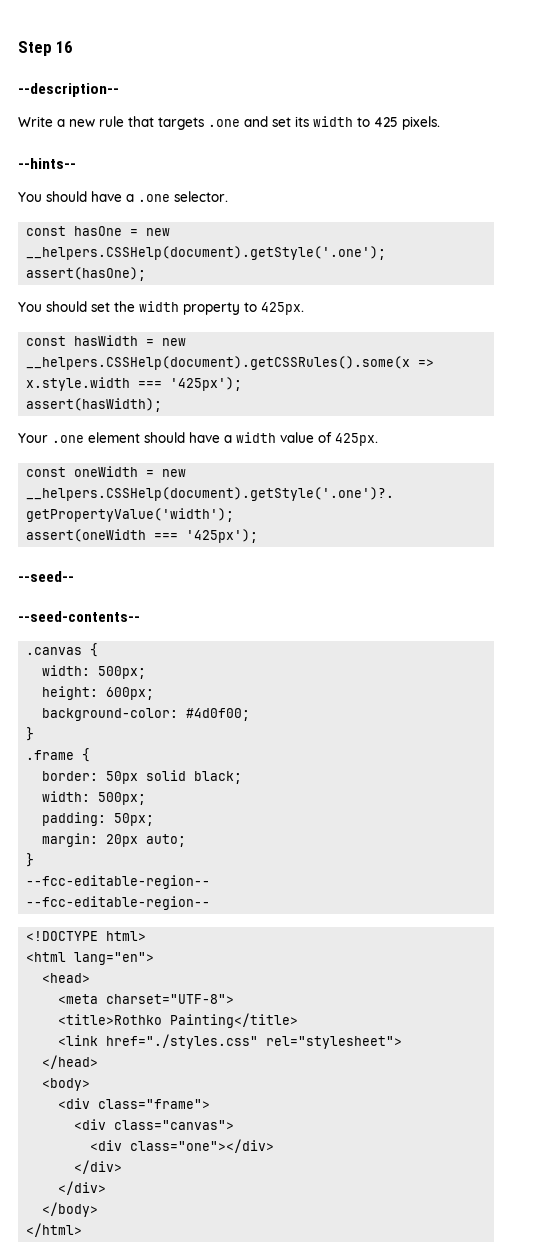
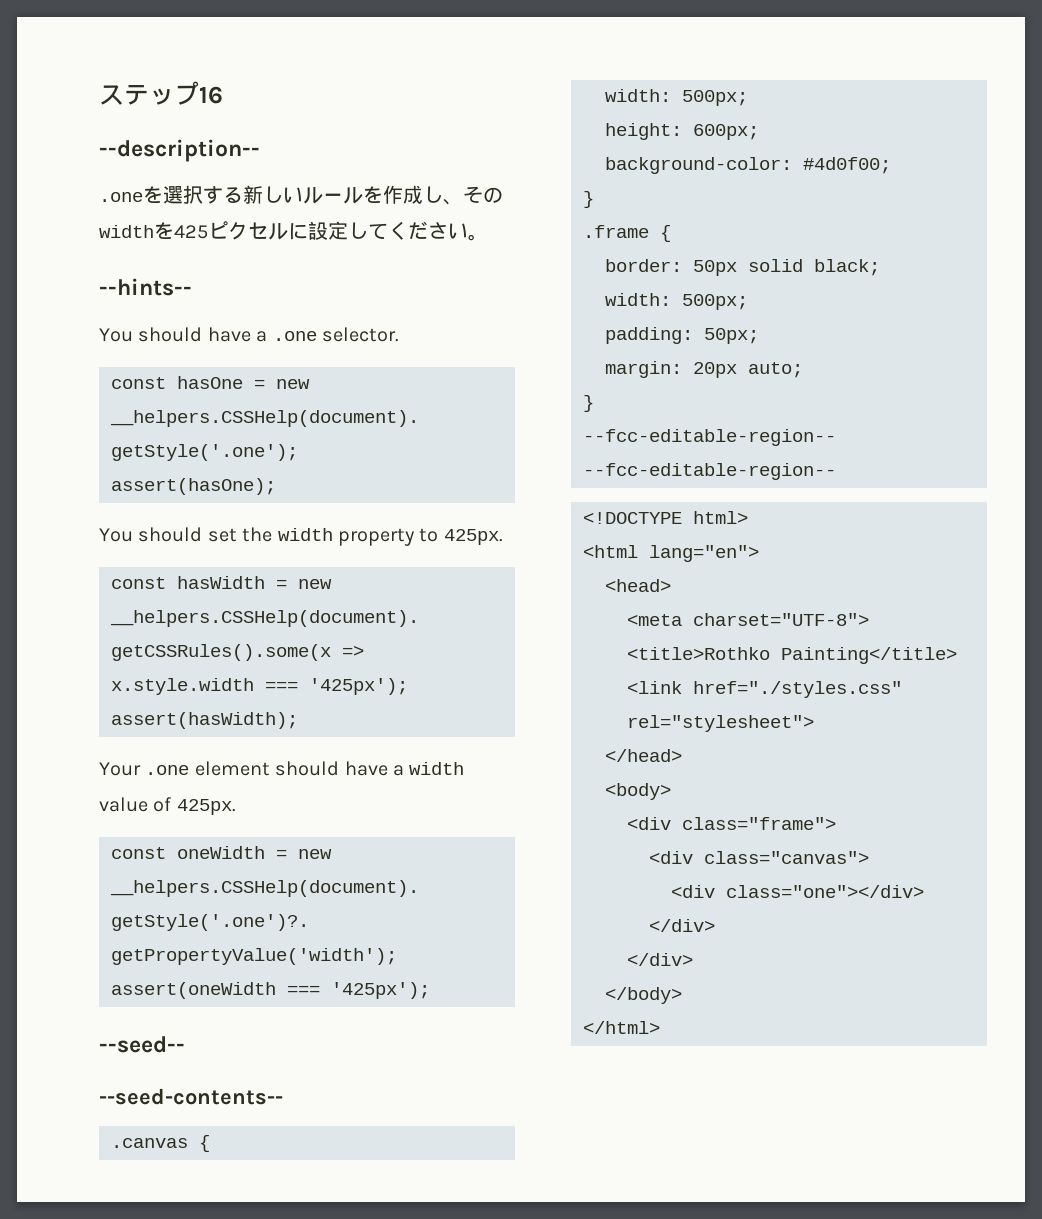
- Step 16
+ ステップ16
- Write a new rule that targets .one and set its width to 425 pixels.
+ .oneを選択する新しいルールを作成し、そのwidthを425ピクセルに設定してください。

